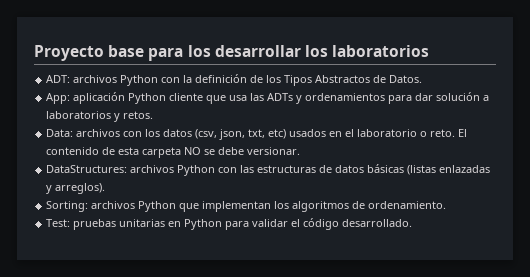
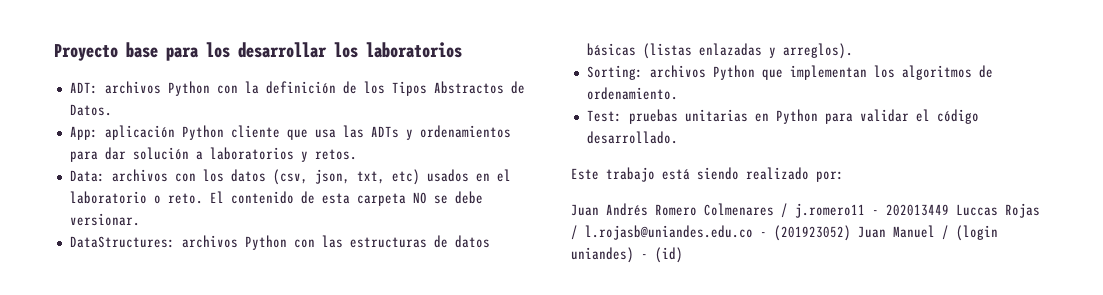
+ Este trabajo está siendo realizado por:
+ Juan Andrés Romero Colmenares / j.romero11 - 202013449 Luccas Rojas / l.rojasb@uniandes.edu.co - (201923052) Juan Manuel / (login uniandes) - (id)

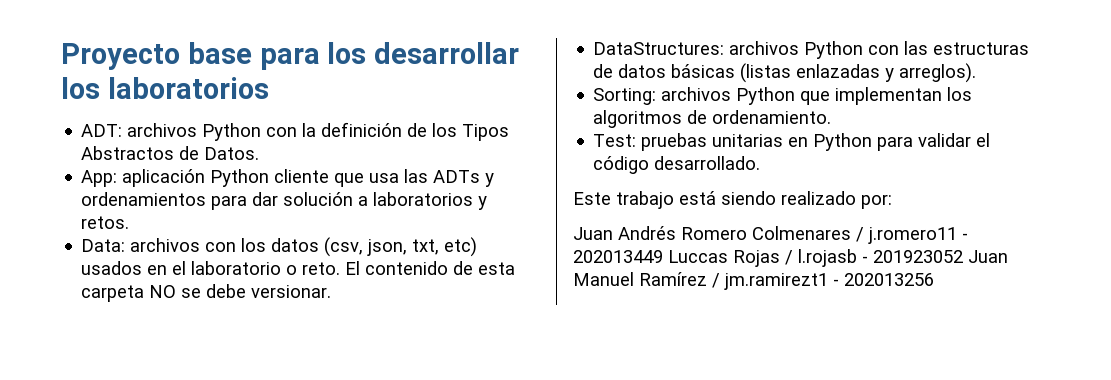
- Juan Andrés Romero Colmenares / j.romero11 - 202013449 Luccas Rojas / l.rojasb@uniandes.edu.co - (201923052) Juan Manuel / (login uniandes) - (id)
+ Juan Andrés Romero Colmenares / j.romero11 - 202013449 Luccas Rojas / l.rojasb - 201923052 Juan Manuel Ramírez / jm.ramirezt1 - 202013256

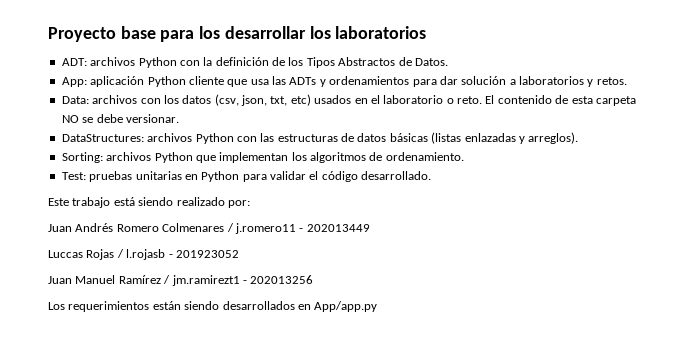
- Juan Andrés Romero Colmenares / j.romero11 - 202013449 Luccas Rojas / l.rojasb - 201923052 Juan Manuel Ramírez / jm.ramirezt1 - 202013256
+ Juan Andrés Romero Colmenares / j.romero11 - 202013449
+ Luccas Rojas / l.rojasb - 201923052
+ Juan Manuel Ramírez / jm.ramirezt1 - 202013256
+ Los requerimientos están siendo desarrollados en App/app.py

